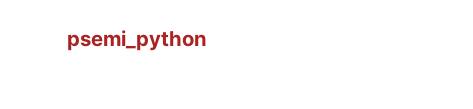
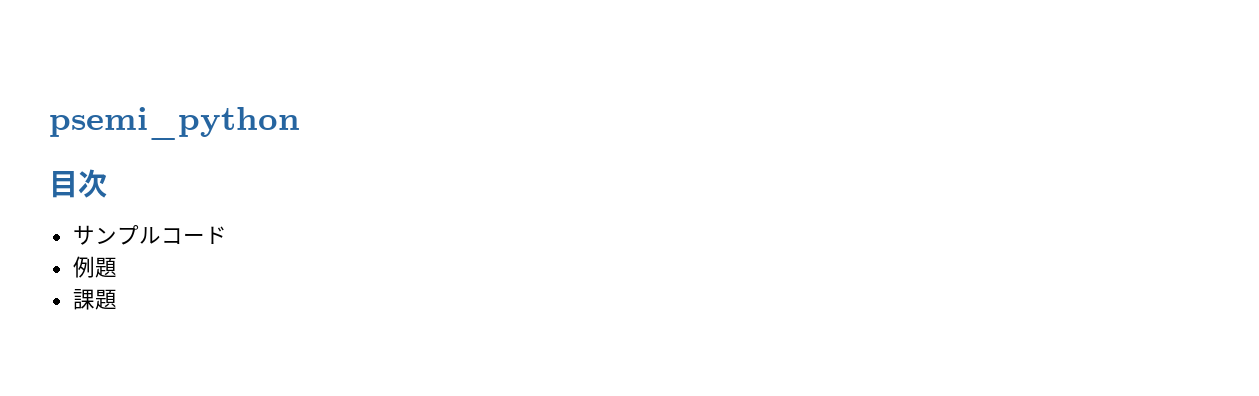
+ 目次
+ サンプルコード
+ 例題
+ 課題

